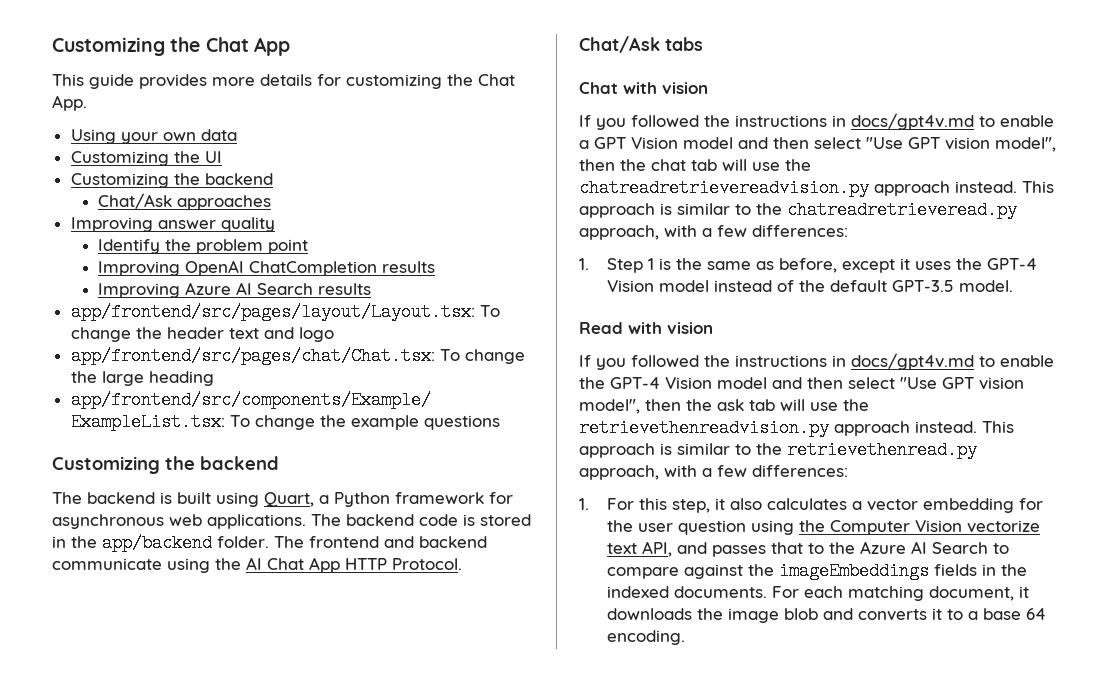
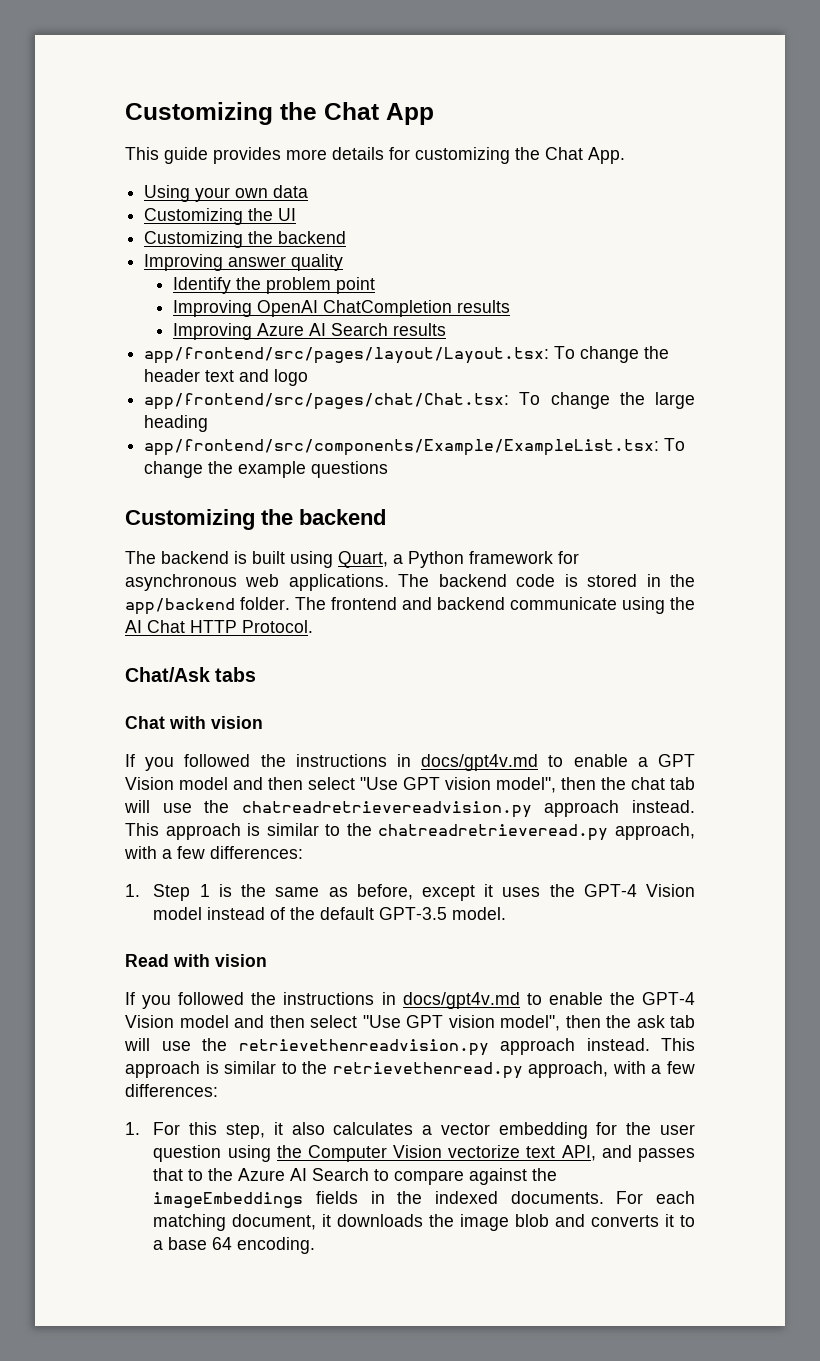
- Chat/Ask approaches
- The frontend and backend communicate using the AI Chat App HTTP Protocol.
+ The frontend and backend communicate using the AI Chat HTTP Protocol.

